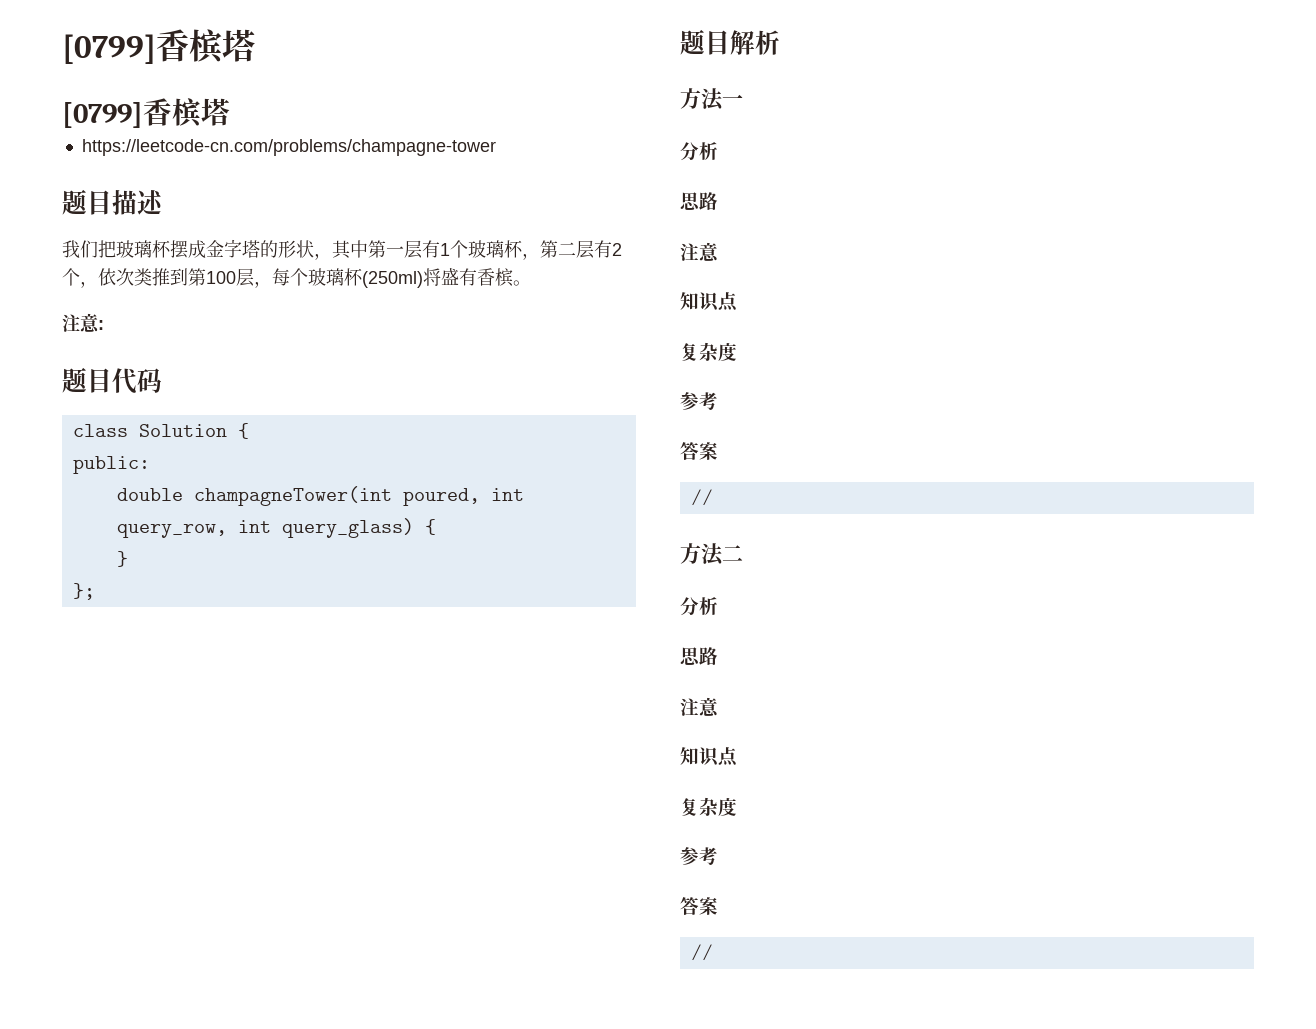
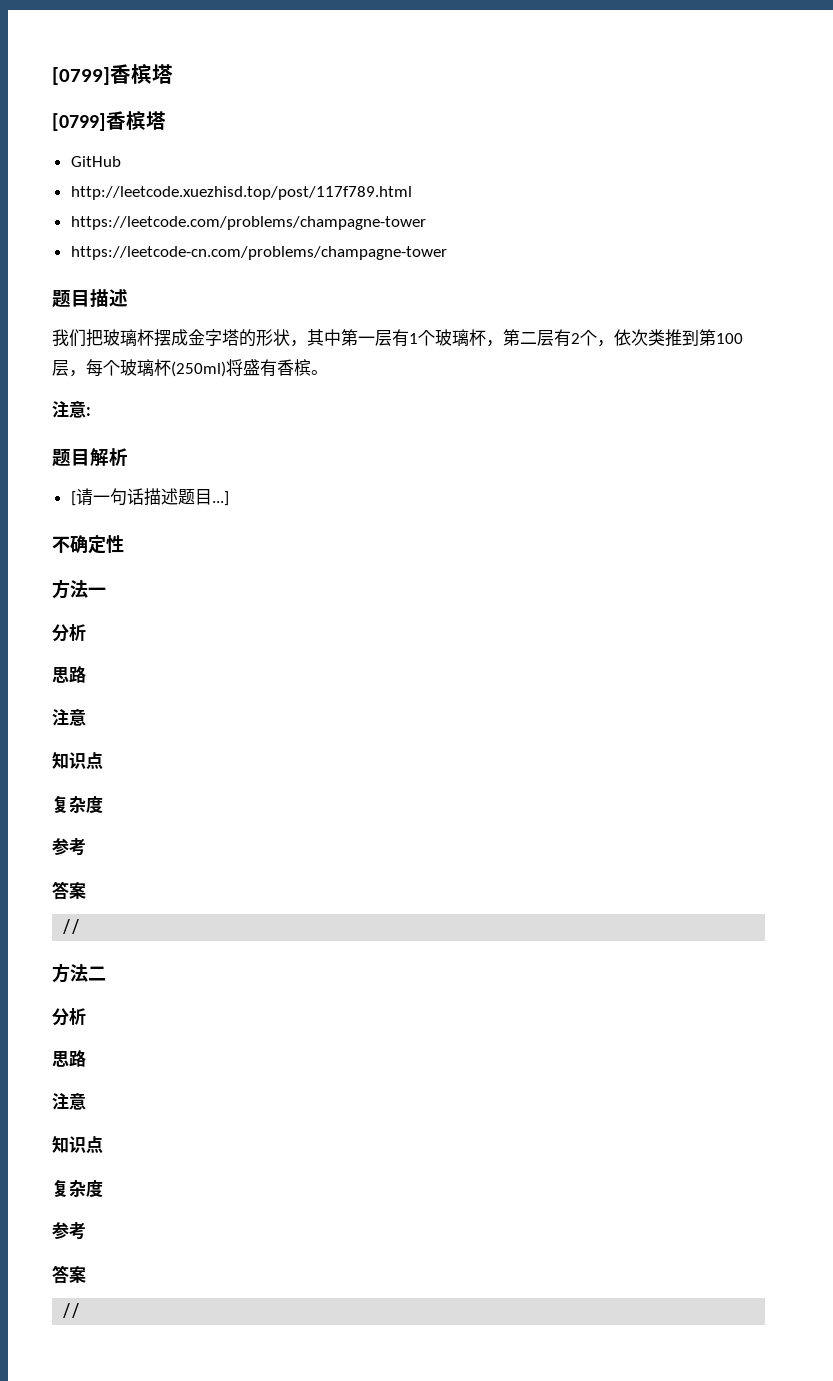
+ GitHub
+ http://leetcode.xuezhisd.top/post/117f789.html
+ https://leetcode.com/problems/champagne-tower
- 题目代码
- class Solution {
- public:
- double champagneTower(int poured, int query_row, int query_glass) {
- }
- };
  题目解析
+ [请一句话描述题目...]
+ 不确定性

